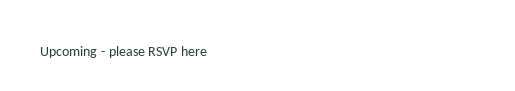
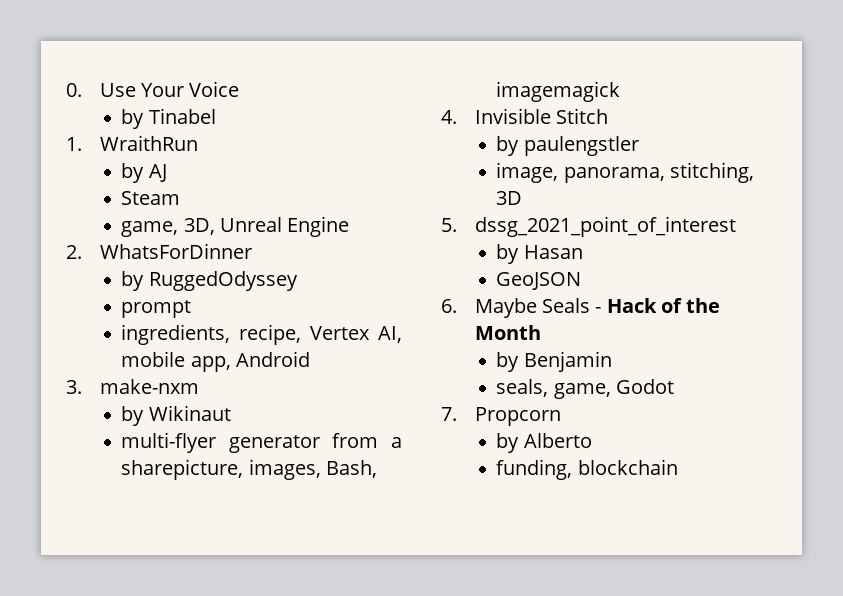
- Upcoming - please RSVP here
+ 0. Use Your Voice
+ by Tinabel
+ 1. WraithRun
+ by AJ
+ Steam
+ game, 3D, Unreal Engine
+ 2. WhatsForDinner
+ by RuggedOdyssey
+ prompt
+ ingredients, recipe, Vertex AI, mobile app, Android
+ 3. make-nxm
+ by Wikinaut
+ multi-flyer generator from a sharepicture, images, Bash, imagemagick
+ 4. Invisible Stitch
+ by paulengstler
+ image, panorama, stitching, 3D
+ 5. dssg_2021_point_of_interest
+ by Hasan
+ GeoJSON
+ 6. Maybe Seals - Hack of the Month
+ by Benjamin
+ seals, game, Godot
+ 7. Propcorn
+ by Alberto
+ funding, blockchain

